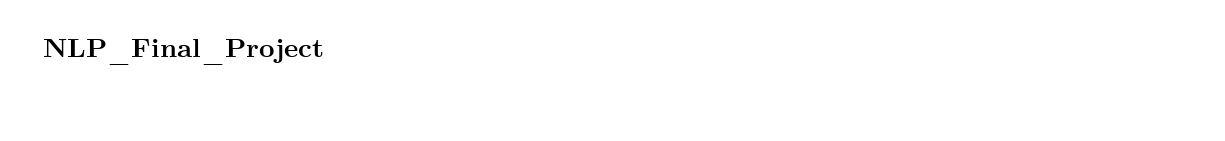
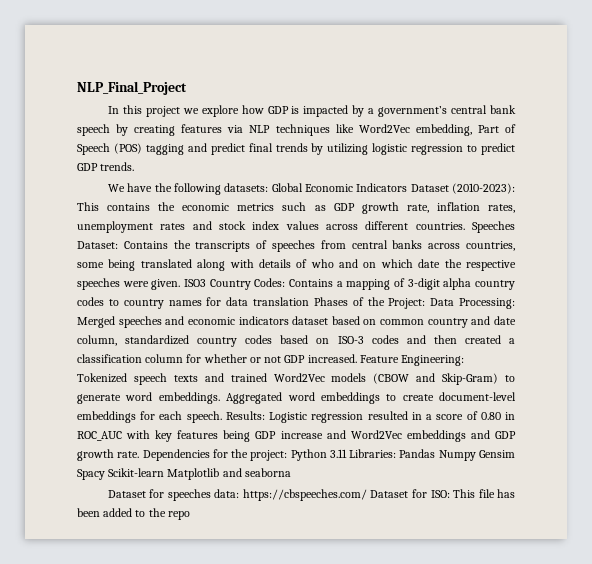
+ In this project we explore how GDP is impacted by a government’s central bank speech by creating features via NLP techniques like Word2Vec embedding, Part of Speech (POS) tagging and predict final trends by utilizing logistic regression to predict GDP trends.
+ We have the following datasets: Global Economic Indicators Dataset (2010-2023): This contains the economic metrics such as GDP growth rate, inflation rates, unemployment rates and stock index values across different countries. Speeches Dataset: Contains the transcripts of speeches from central banks across countries, some being translated along with details of who and on which date the respective speeches were given. ISO3 Country Codes: Contains a mapping of 3-digit alpha country codes to country names for data translation Phases of the Project: Data Processing: Merged speeches and economic indicators dataset based on common country and date column, standardized country codes based on ISO-3 codes and then created a classification column for whether or not GDP increased. Feature Engineering: Tokenized speech texts and trained Word2Vec models (CBOW and Skip-Gram) to generate word embeddings. Aggregated word embeddings to create document-level embeddings for each speech. Results: Logistic regression resulted in a score of 0.80 in ROC_AUC with key features being GDP increase and Word2Vec embeddings and GDP growth rate. Dependencies for the project: Python 3.11 Libraries: Pandas Numpy Gensim Spacy Scikit-learn Matplotlib and seaborna
+ Dataset for speeches data: https://cbspeeches.com/ Dataset for ISO: This file has been added to the repo

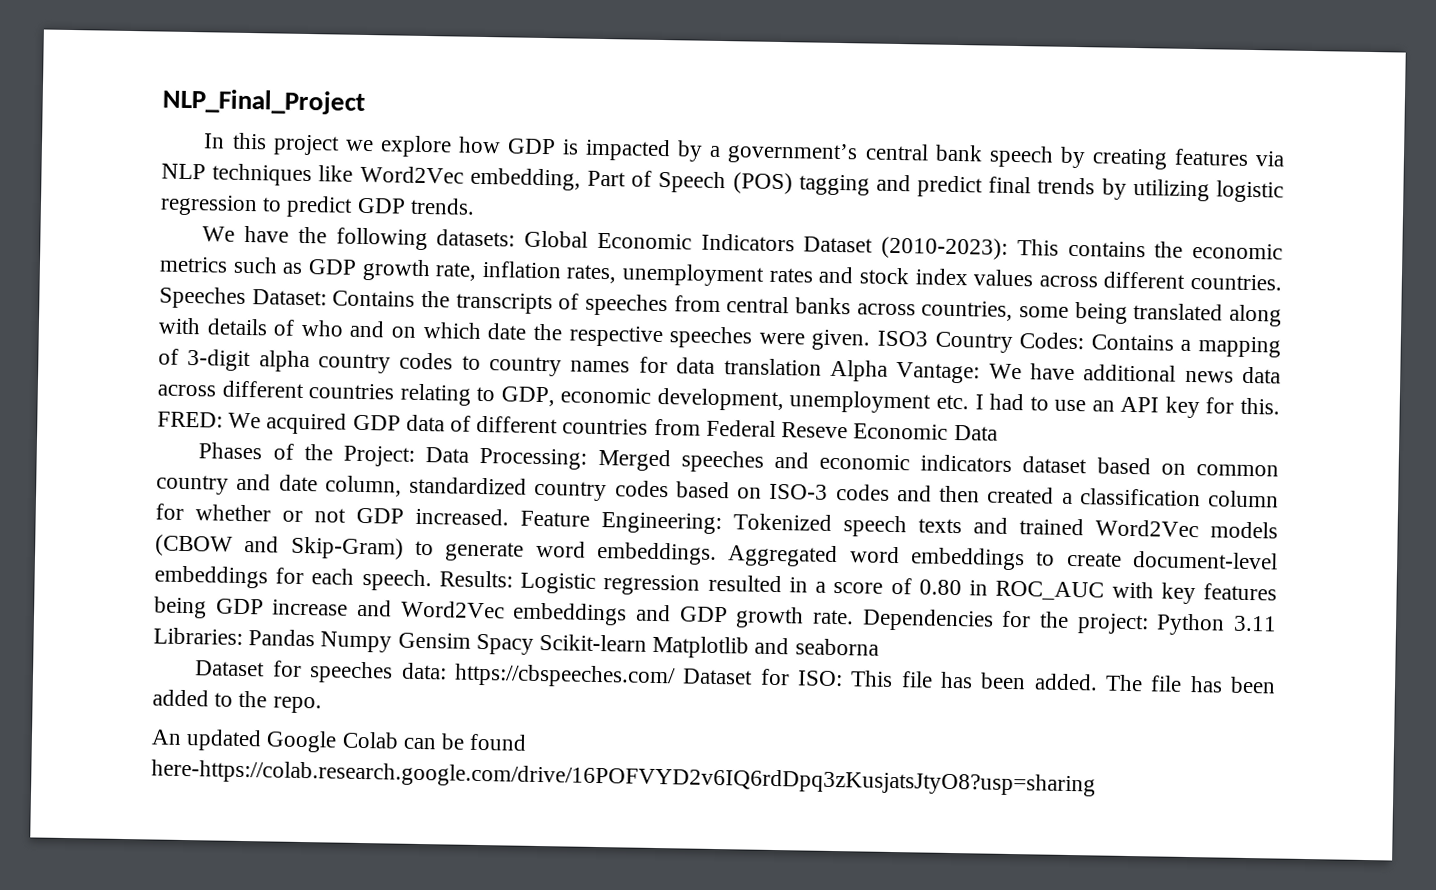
- ISO3 Country Codes: Contains a mapping of 3-digit alpha country codes to country names for data translation Phases of the Project: Data Processing: Merged speeches and economic indicators dataset based on common country and date column, standardized country codes based on ISO-3 codes and then created a classification column for whether or not GDP increased.
+ ISO3 Country Codes: Contains a mapping of 3-digit alpha country codes to country names for data translation Alpha Vantage: We have additional news data across different countries relating to GDP, economic development, unemployment etc. I had to use an API key for this. FRED: We acquired GDP data of different countries from Federal Reseve Economic Data
+ Phases of the Project: Data Processing: Merged speeches and economic indicators dataset based on common country and date column, standardized country codes based on ISO-3 codes and then created a classification column for whether or not GDP increased.
- Dataset for speeches data: https://cbspeeches.com/ Dataset for ISO: This file has been added to the repo
+ Dataset for speeches data: https://cbspeeches.com/ Dataset for ISO: This file has been added. The file has been added to the repo.
+ An updated Google Colab can be found here-https://colab.research.google.com/drive/16POFVYD2v6IQ6rdDpq3zKusjatsJtyO8?usp=sharing

